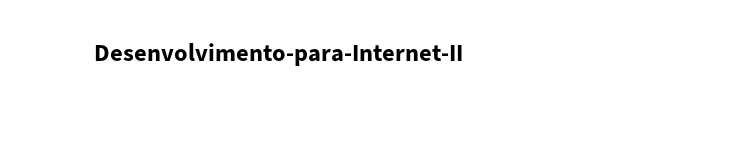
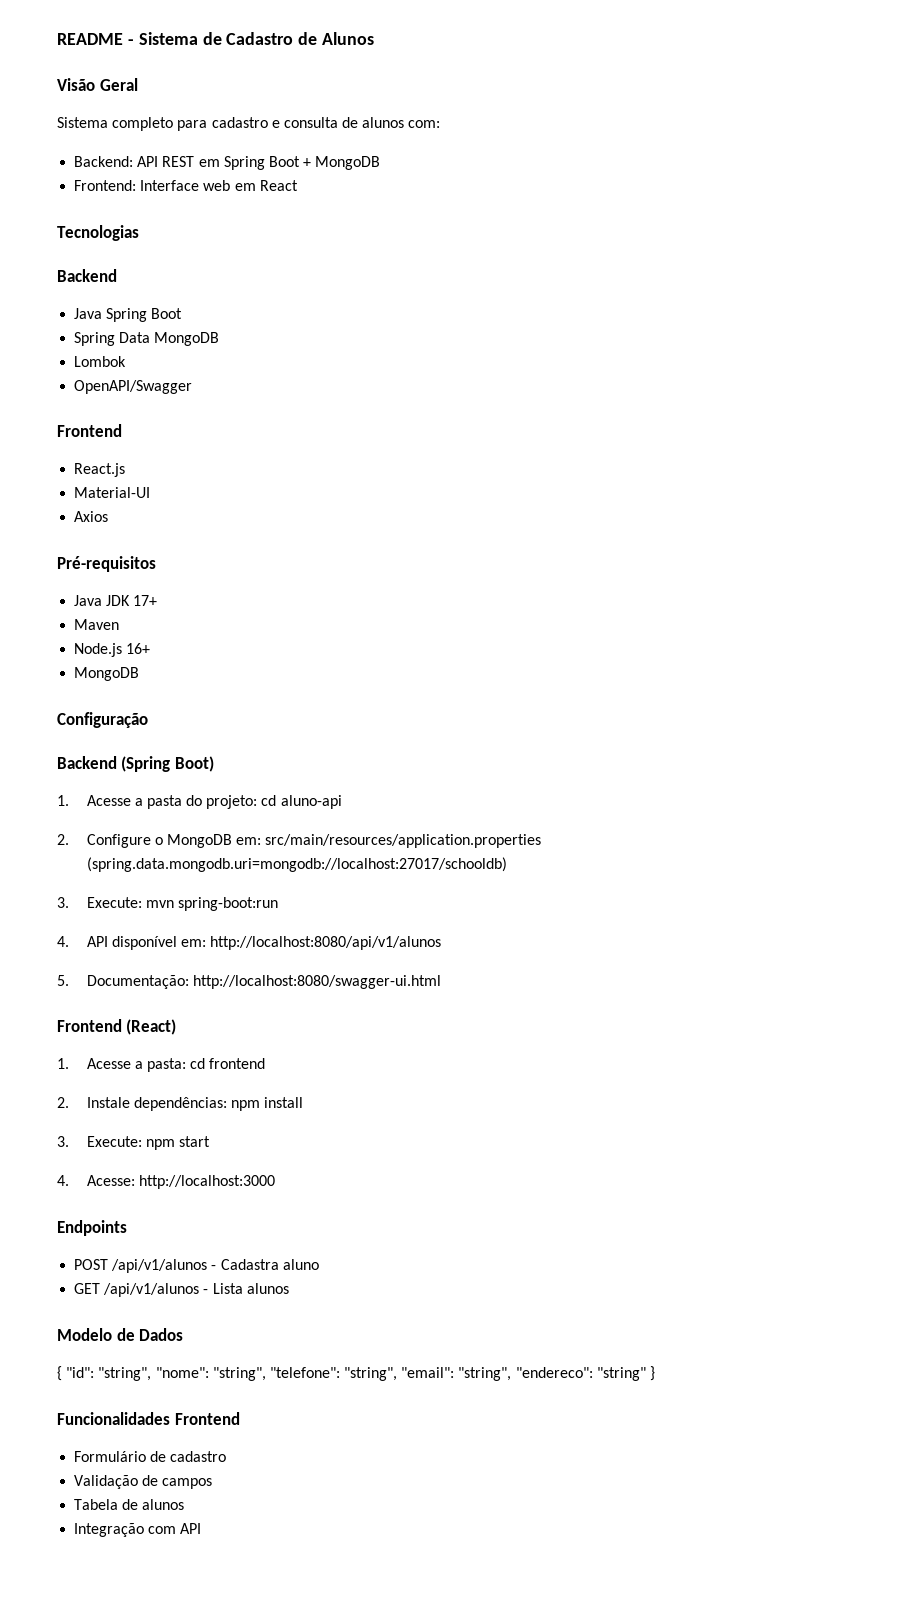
- Desenvolvimento-para-Internet-II
+ README - Sistema de Cadastro de Alunos
+ Visão Geral
+ Sistema completo para cadastro e consulta de alunos com:
+ Backend: API REST em Spring Boot + MongoDB
+ Frontend: Interface web em React
+ Tecnologias
+ Backend
+ Java Spring Boot
+ Spring Data MongoDB
+ Lombok
+ OpenAPI/Swagger
+ Frontend
+ React.js
+ Material-UI
+ Axios
+ Pré-requisitos
+ Java JDK 17+
+ Maven
+ Node.js 16+
+ MongoDB
+ Configuração
+ Backend (Spring Boot)
+ 1. Acesse a pasta do projeto: cd aluno-api
+ 2. Configure o MongoDB em: src/main/resources/application.properties (spring.data.mongodb.uri=mongodb://localhost:27017/schooldb)
+ 3. Execute: mvn spring-boot:run
+ 4. API disponível em: http://localhost:8080/api/v1/alunos
+ 5. Documentação: http://localhost:8080/swagger-ui.html
+ Frontend (React)
+ 1. Acesse a pasta: cd frontend
+ 2. Instale dependências: npm install
+ 3. Execute: npm start
+ 4. Acesse: http://localhost:3000
+ Endpoints
+ POST /api/v1/alunos - Cadastra aluno
+ GET /api/v1/alunos - Lista alunos
+ Modelo de Dados
+ { "id": "string", "nome": "string", "telefone": "string", "email": "string", "endereco": "string" }
+ Funcionalidades Frontend
+ Formulário de cadastro
+ Validação de campos
+ Tabela de alunos
+ Integração com API

